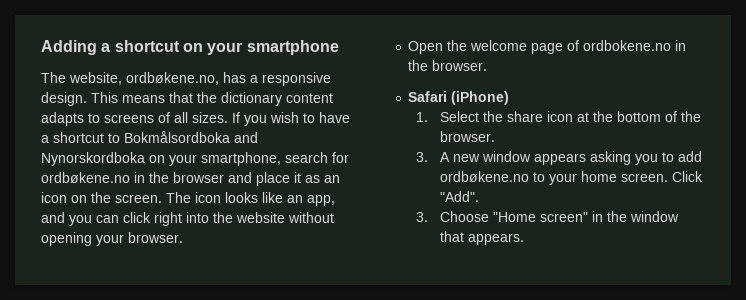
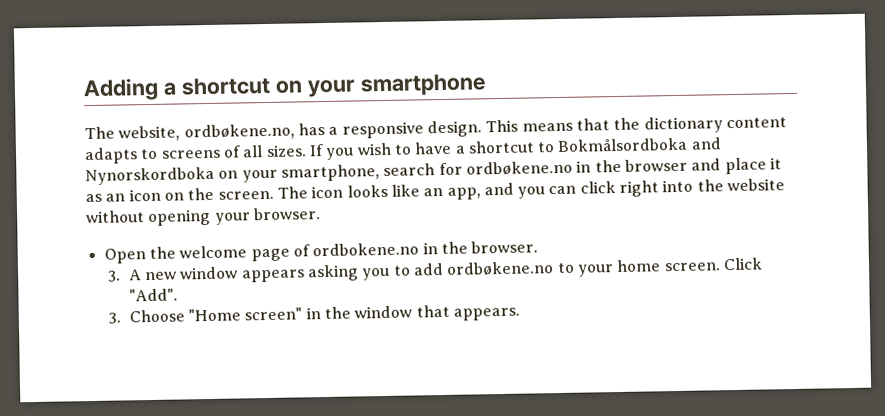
- Safari (iPhone)
- 1. Select the share icon at the bottom of the browser.

